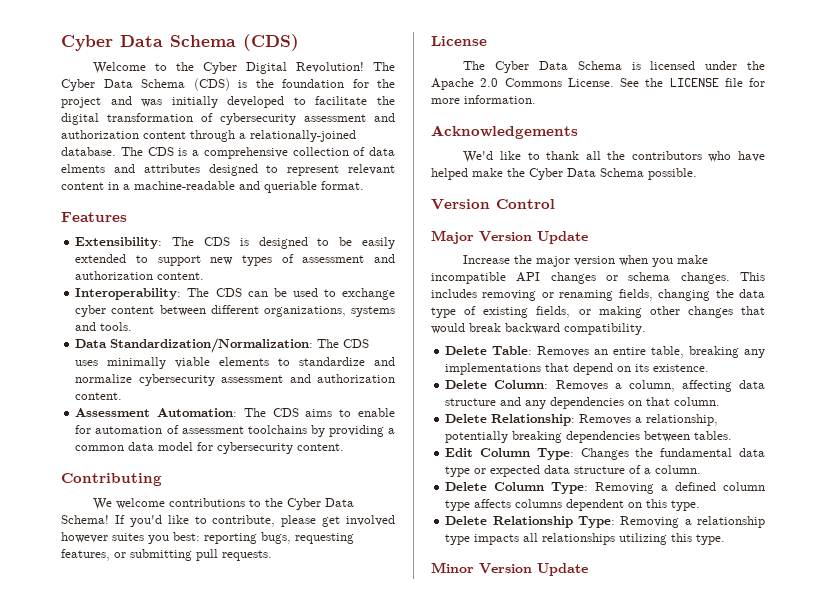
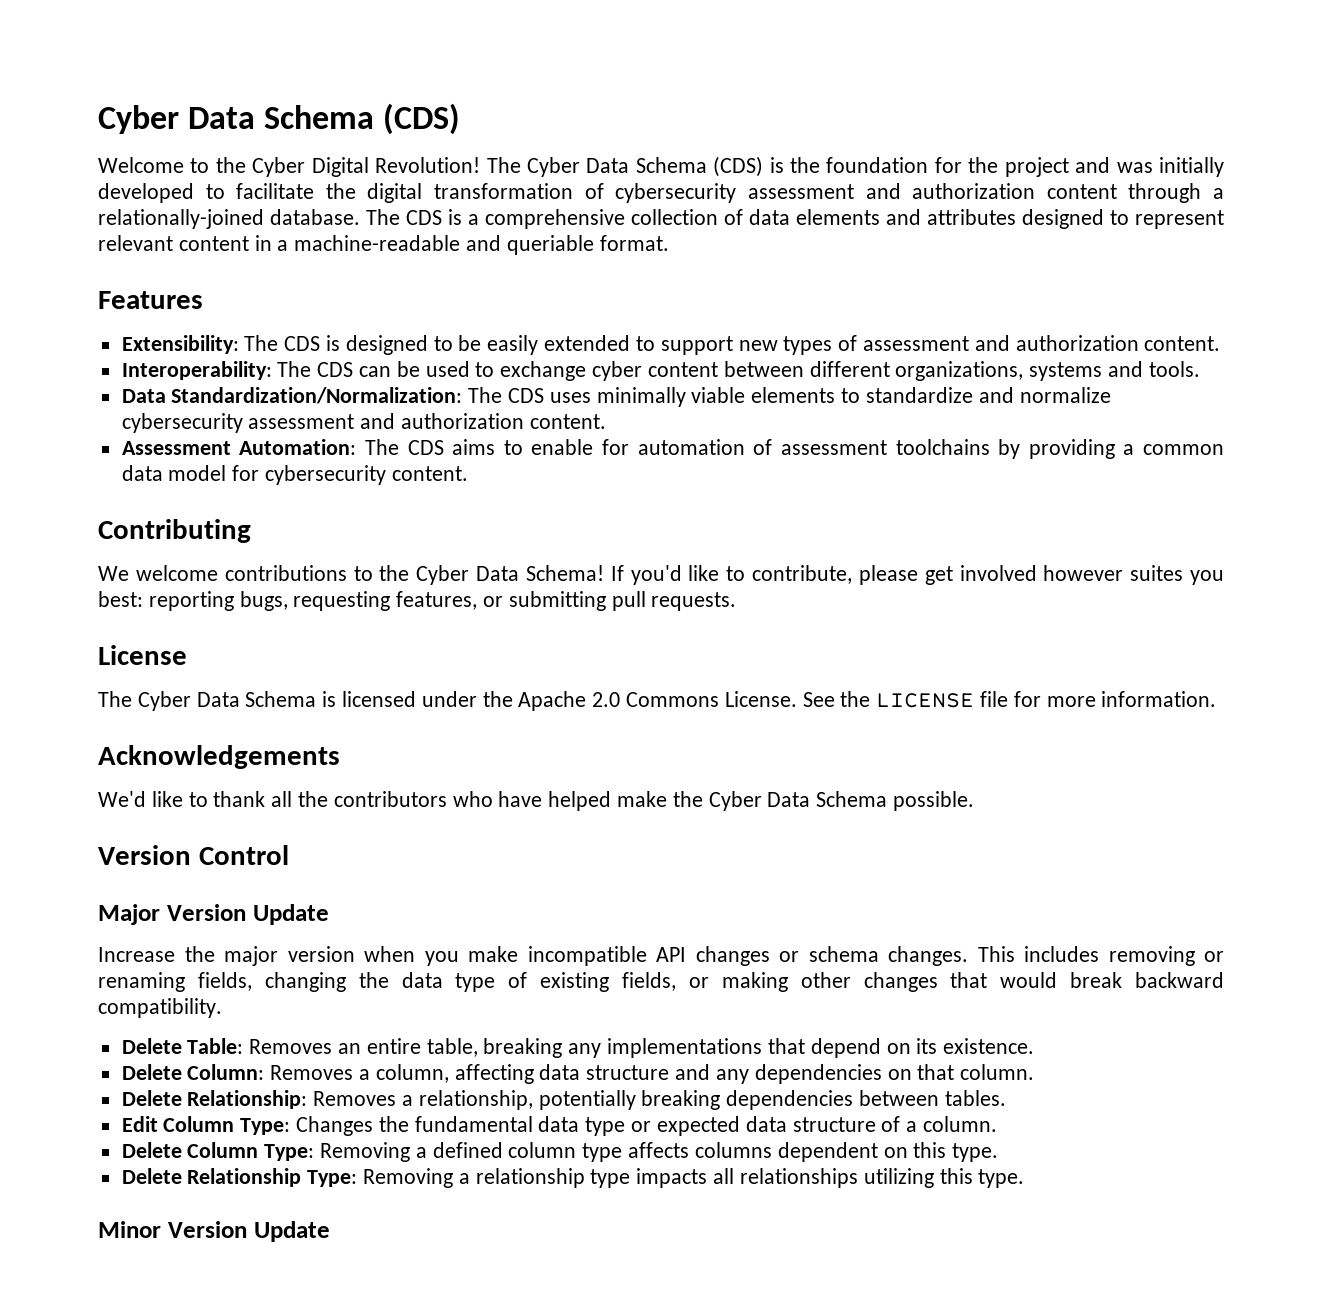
- The CDS is a comprehensive collection of data elments and attributes designed to represent relevant content in a machine-readable and queriable format.
+ The CDS is a comprehensive collection of data elements and attributes designed to represent relevant content in a machine-readable and queriable format.

